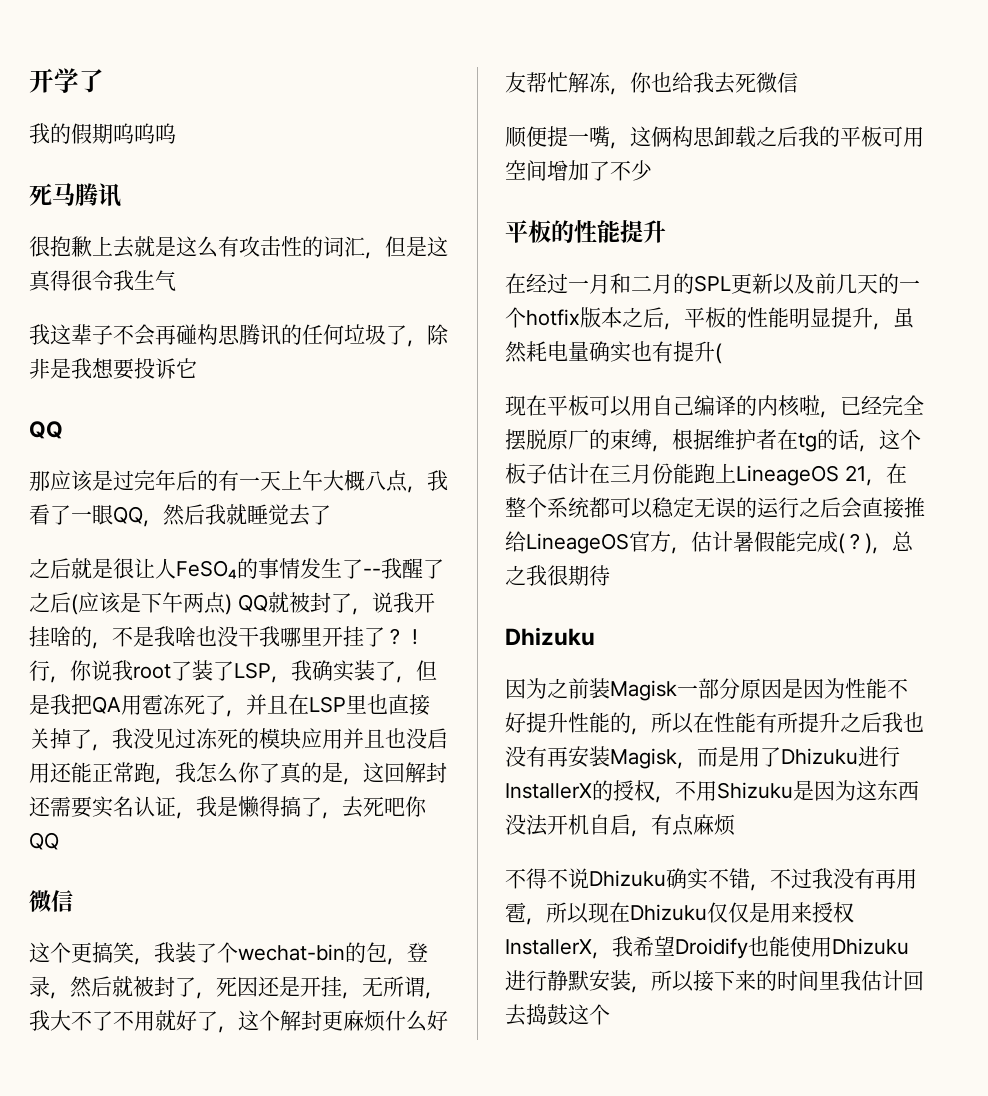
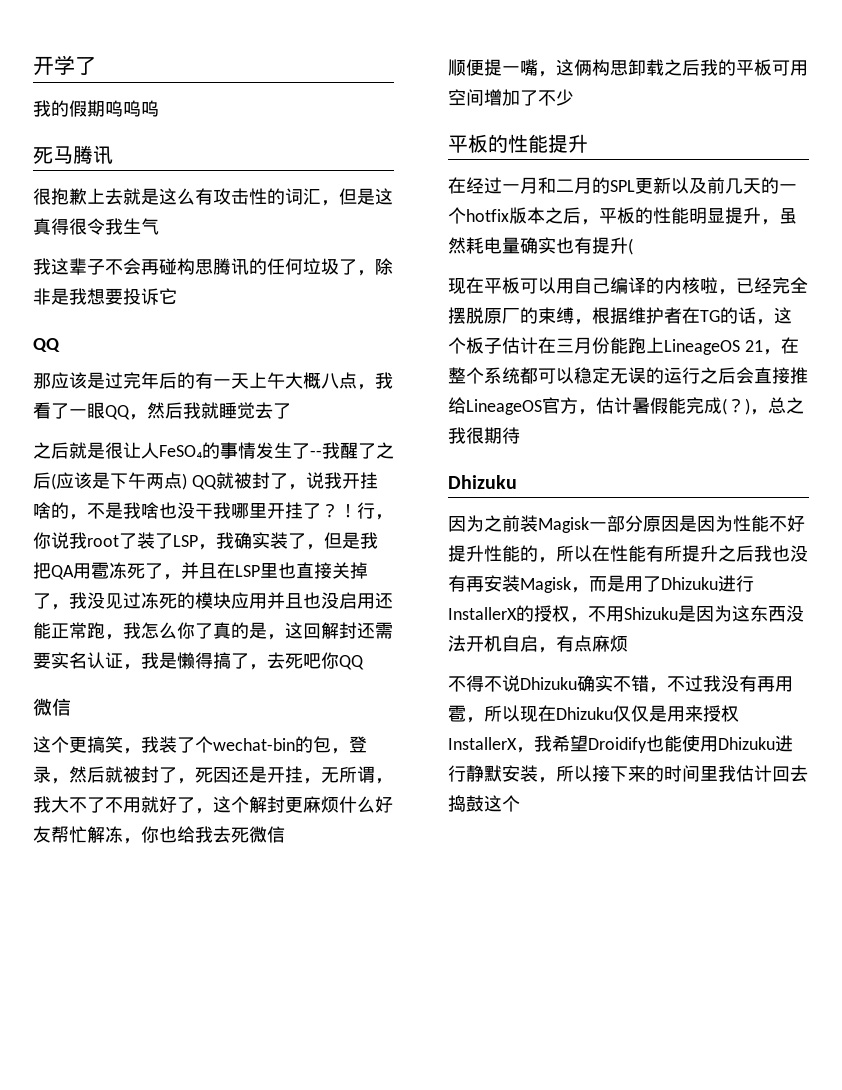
- 现在平板可以用自己编译的内核啦，已经完全摆脱原厂的束缚，根据维护者在tg的话，这个板子估计在三月份能跑上LineageOS 21，在整个系统都可以稳定无误的运行之后会直接推给LineageOS官方，估计暑假能完成(？)，总之我很期待
+ 现在平板可以用自己编译的内核啦，已经完全摆脱原厂的束缚，根据维护者在TG的话，这个板子估计在三月份能跑上LineageOS 21，在整个系统都可以稳定无误的运行之后会直接推给LineageOS官方，估计暑假能完成(？)，总之我很期待

